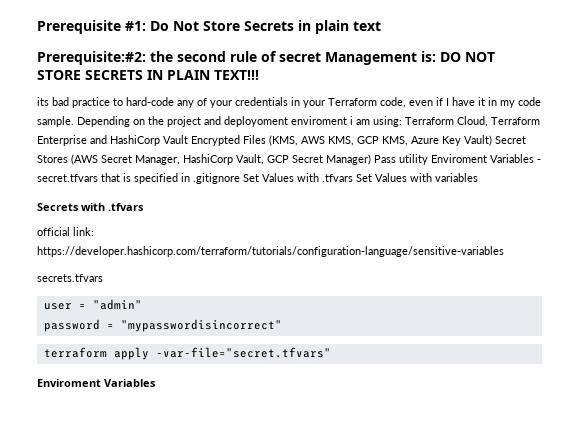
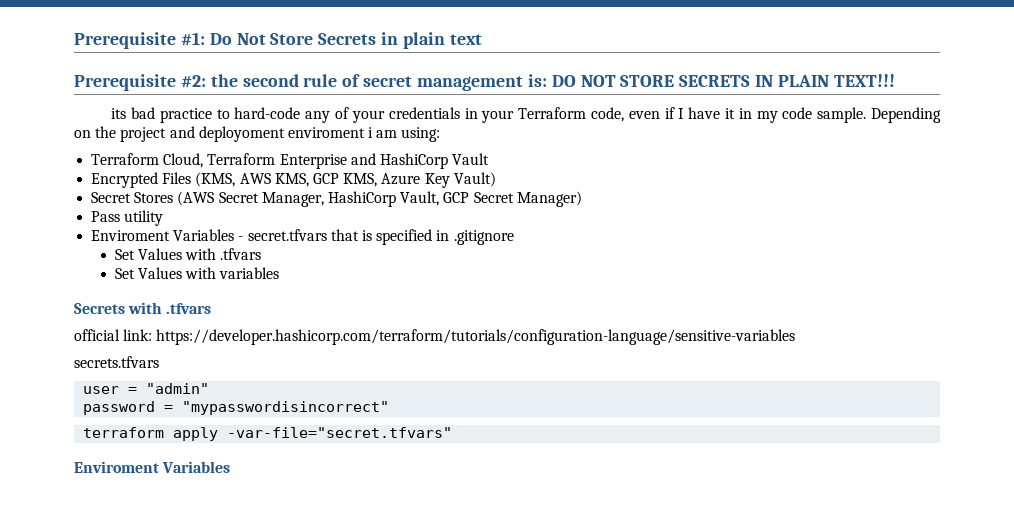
- Prerequisite:#2: the second rule of secret Management is: DO NOT STORE SECRETS IN PLAIN TEXT!!!
+ Prerequisite #2: the second rule of secret management is: DO NOT STORE SECRETS IN PLAIN TEXT!!!
- Depending on the project and deployoment enviroment i am using: Terraform Cloud, Terraform Enterprise and HashiCorp Vault Encrypted Files (KMS, AWS KMS, GCP KMS, Azure Key Vault) Secret Stores (AWS Secret Manager, HashiCorp Vault, GCP Secret Manager) Pass utility Enviroment Variables - secret.tfvars that is specified in .gitignore Set Values with .tfvars Set Values with variables
+ Depending on the project and deployoment enviroment i am using:
+ Terraform Cloud, Terraform Enterprise and HashiCorp Vault
+ Encrypted Files (KMS, AWS KMS, GCP KMS, Azure Key Vault)
+ Secret Stores (AWS Secret Manager, HashiCorp Vault, GCP Secret Manager)
+ Pass utility
+ Enviroment Variables - secret.tfvars that is specified in .gitignore
+ Set Values with .tfvars
+ Set Values with variables

